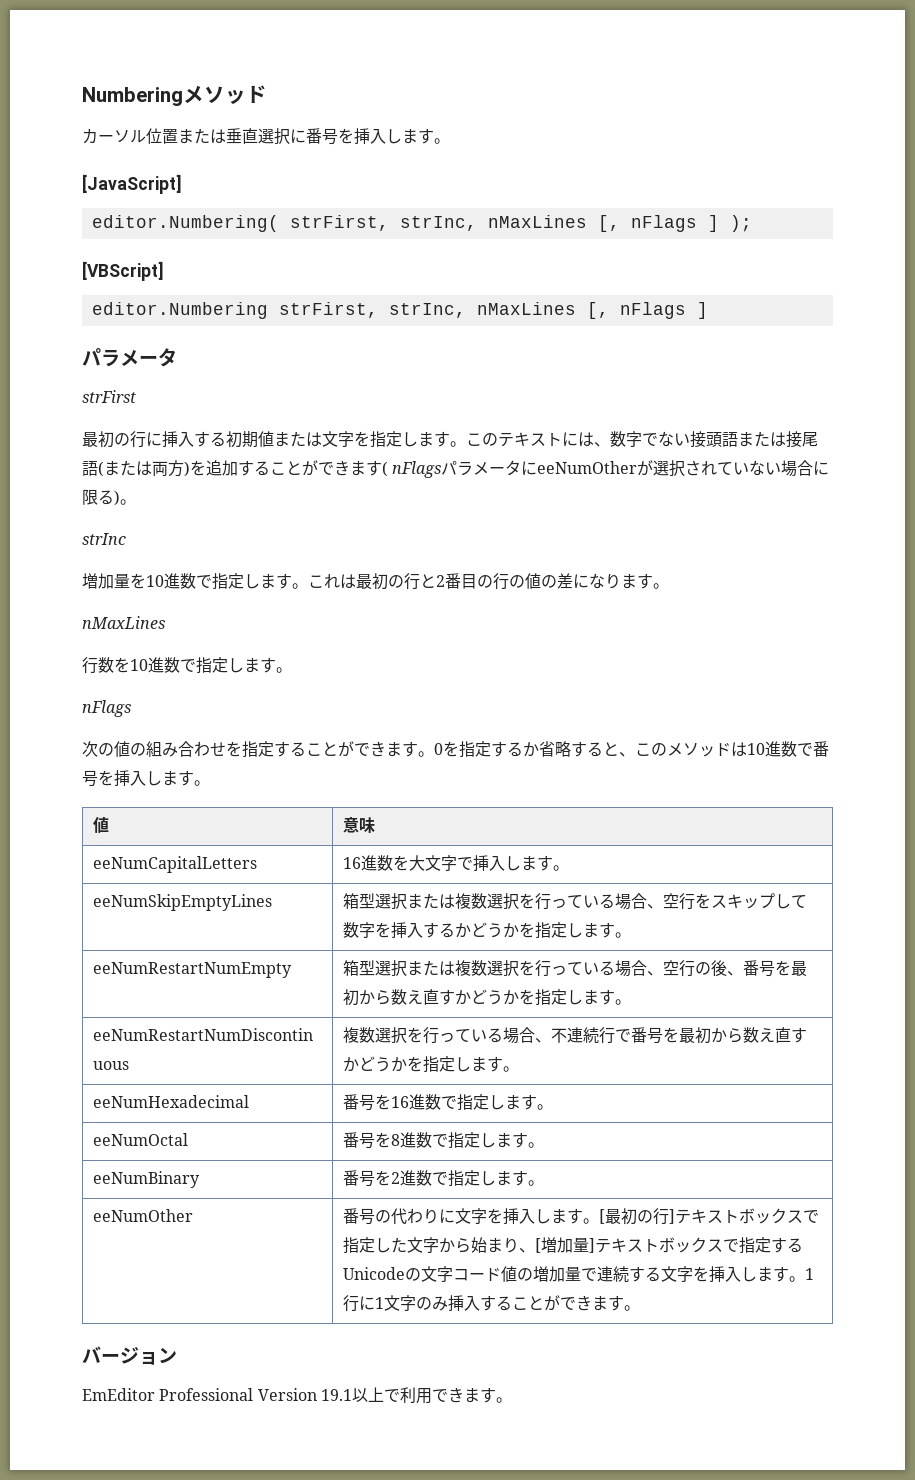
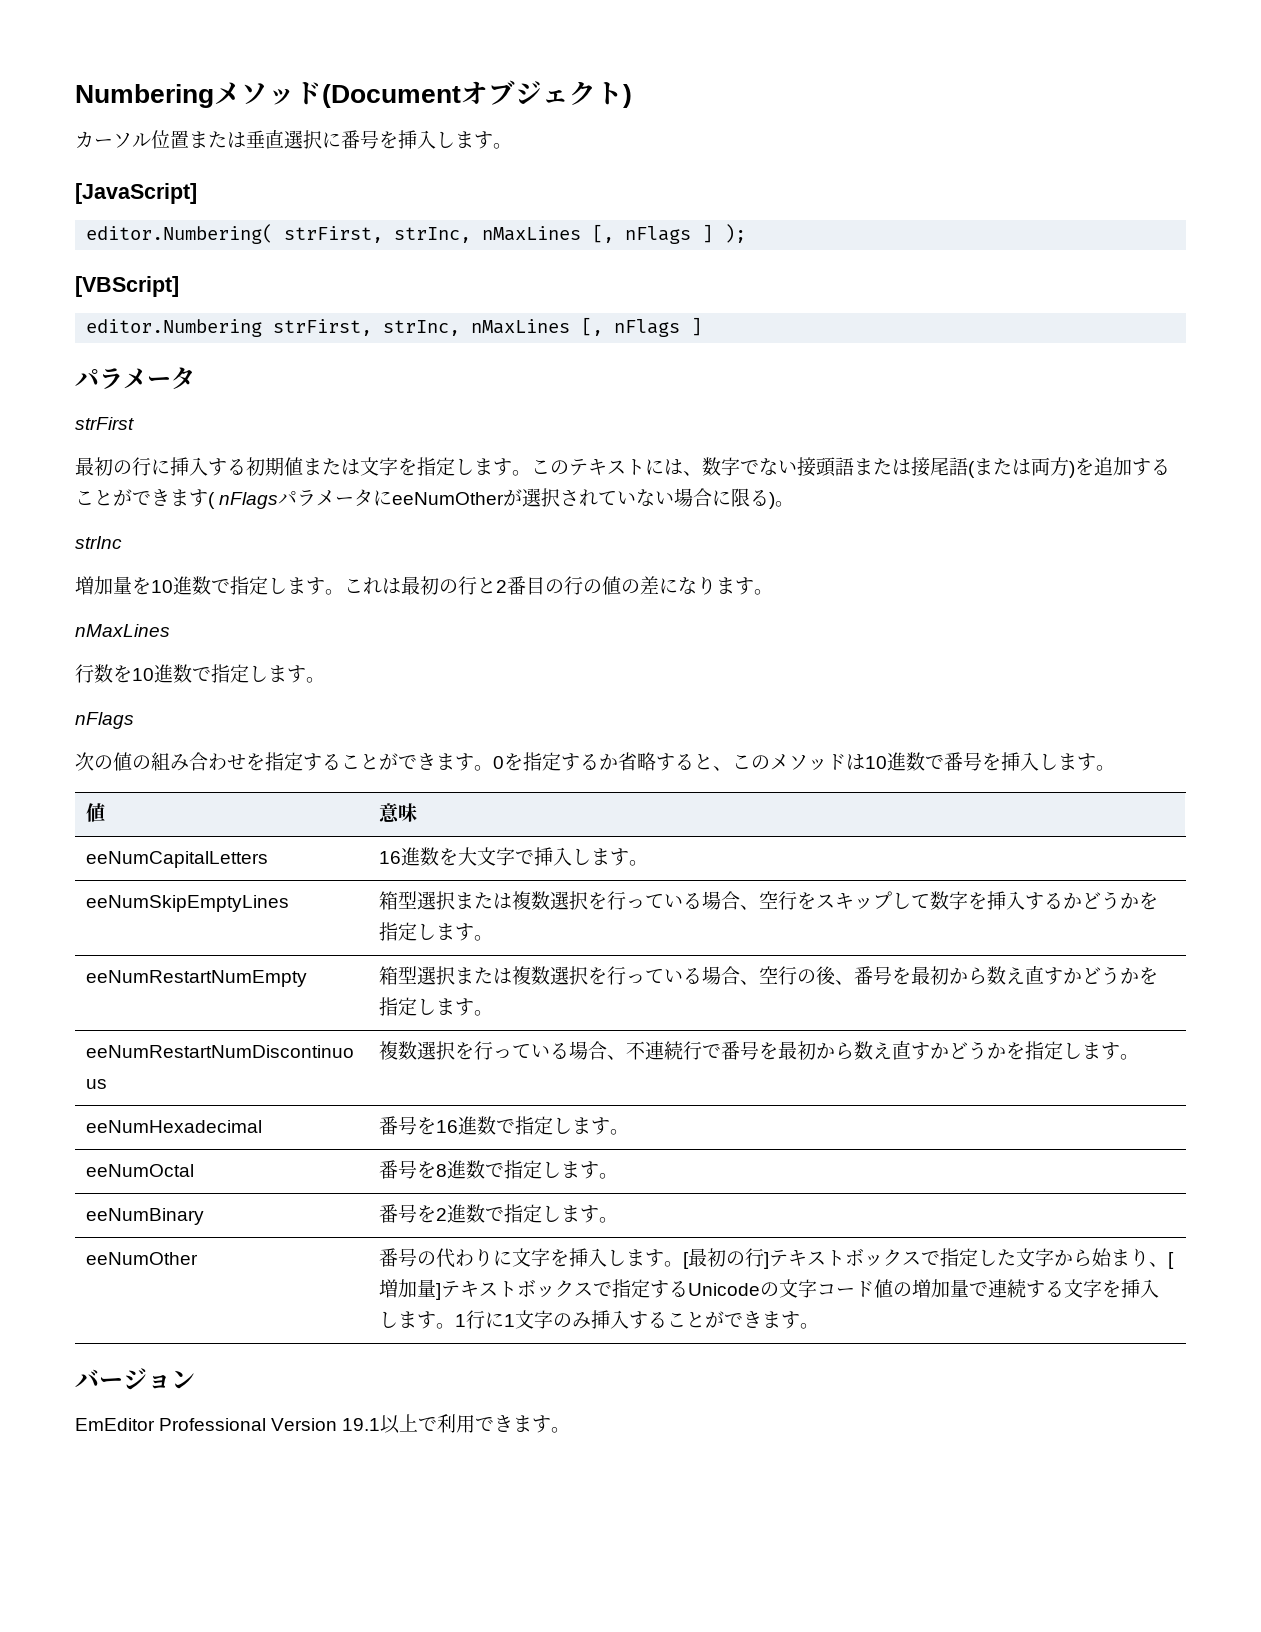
- Numberingメソッド
+ Numberingメソッド(Documentオブジェクト)

